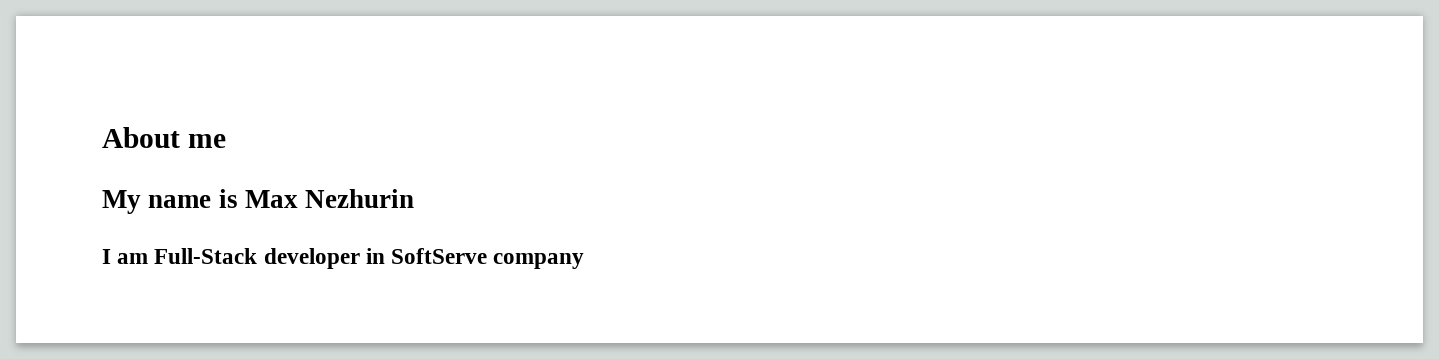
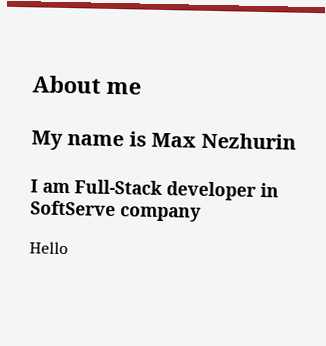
+ Hello

